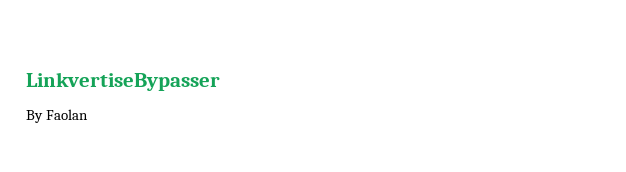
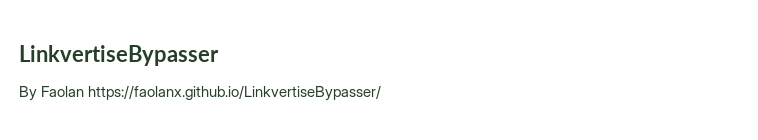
- By Faolan
+ By Faolan https://faolanx.github.io/LinkvertiseBypasser/

